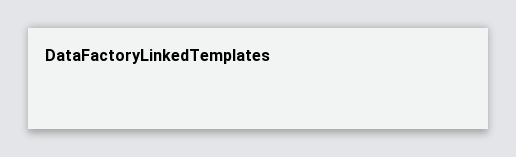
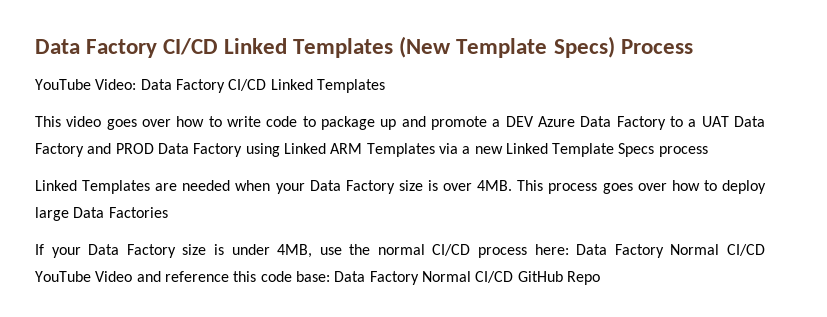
- DataFactoryLinkedTemplates
+ Data Factory CI/CD Linked Templates (New Template Specs) Process
+ YouTube Video: Data Factory CI/CD Linked Templates
+ This video goes over how to write code to package up and promote a DEV Azure Data Factory to a UAT Data Factory and PROD Data Factory using Linked ARM Templates via a new Linked Template Specs process
+ Linked Templates are needed when your Data Factory size is over 4MB. This process goes over how to deploy large Data Factories
+ If your Data Factory size is under 4MB, use the normal CI/CD process here: Data Factory Normal CI/CD YouTube Video and reference this code base: Data Factory Normal CI/CD GitHub Repo

